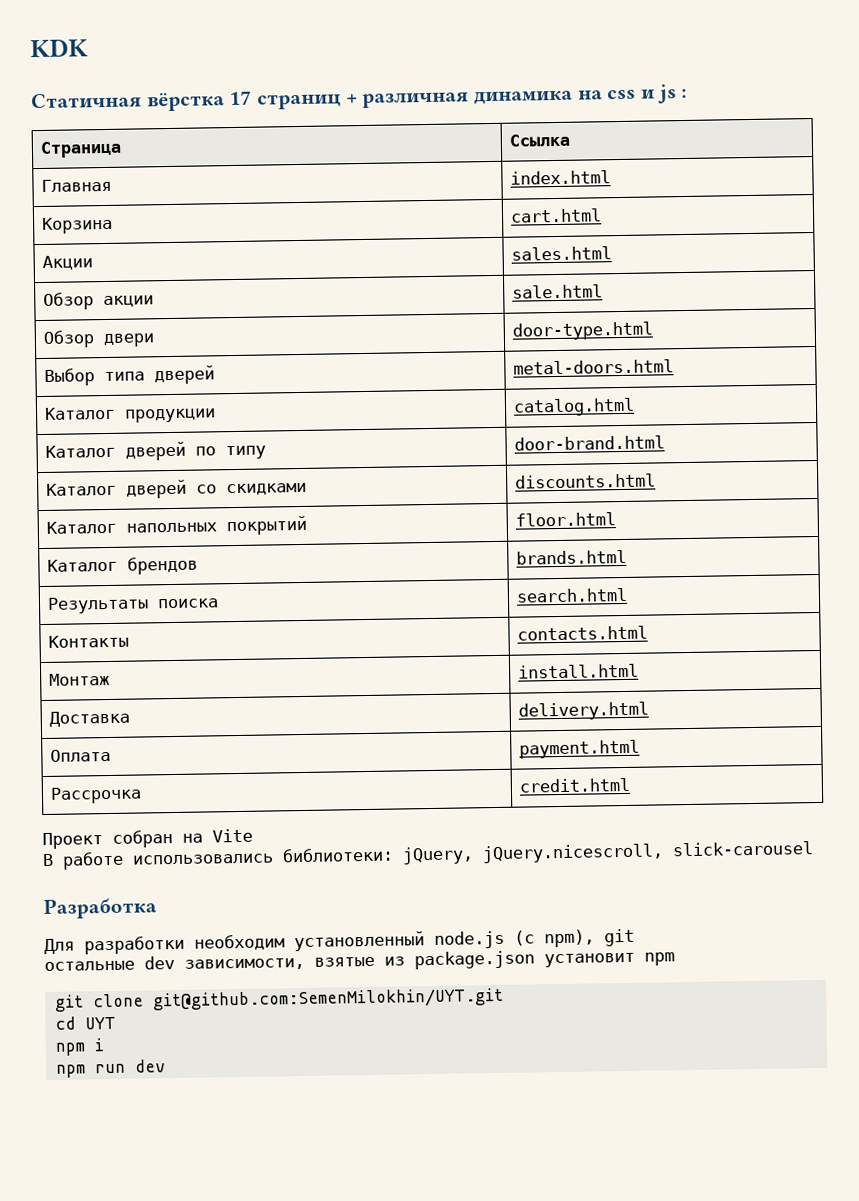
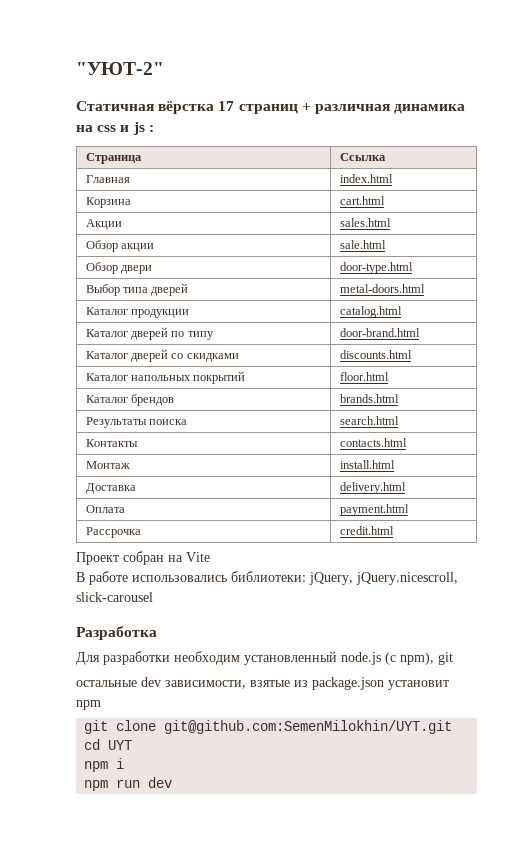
- KDK
+ "УЮТ-2"

